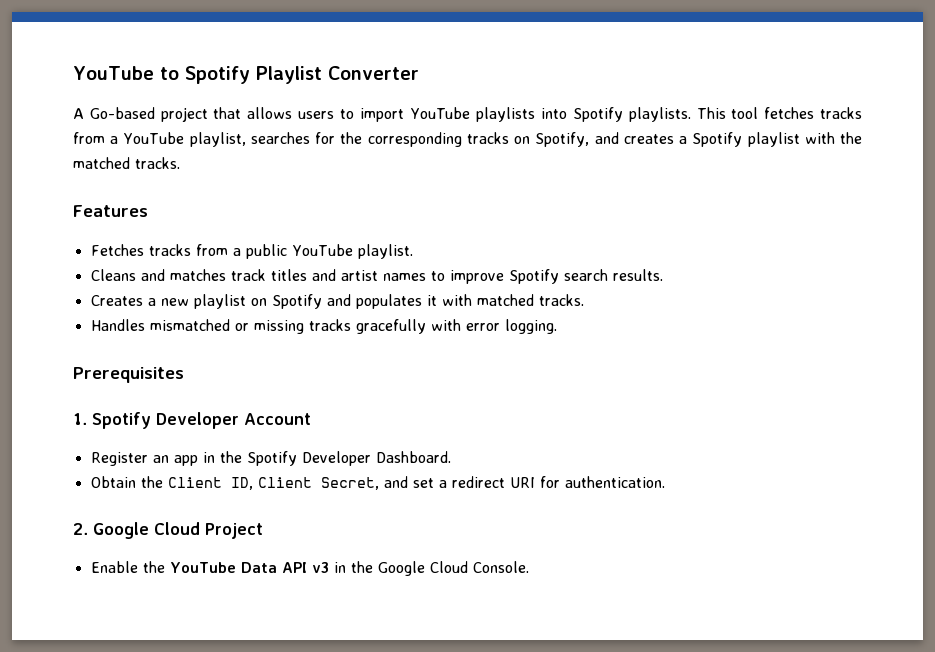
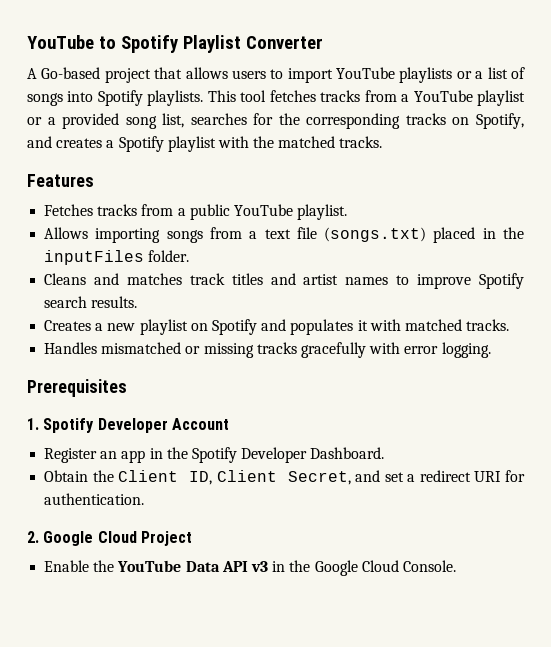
- A Go-based project that allows users to import YouTube playlists into Spotify playlists.
+ A Go-based project that allows users to import YouTube playlists or a list of songs into Spotify playlists.
- This tool fetches tracks from a YouTube playlist, searches for the corresponding tracks on Spotify, and creates a Spotify playlist with the matched tracks.
+ This tool fetches tracks from a YouTube playlist or a provided song list, searches for the corresponding tracks on Spotify, and creates a Spotify playlist with the matched tracks.
+ Allows importing songs from a text file (songs.txt) placed in the inputFiles folder.

